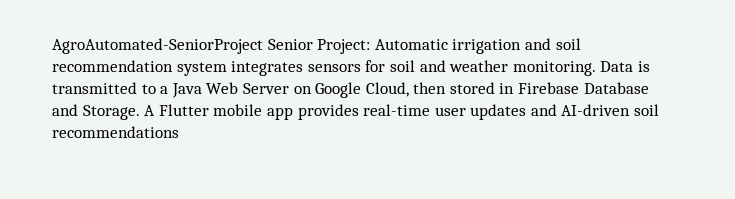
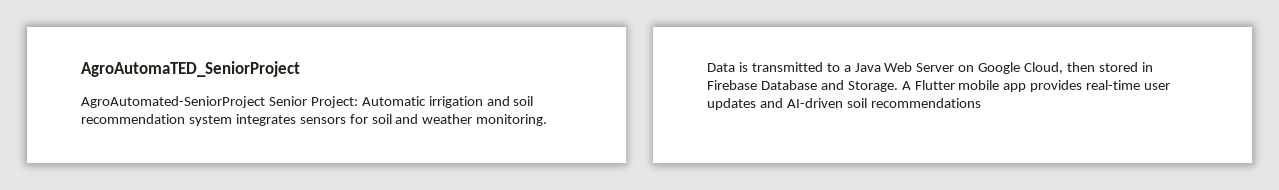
+ AgroAutomaTED_SeniorProject

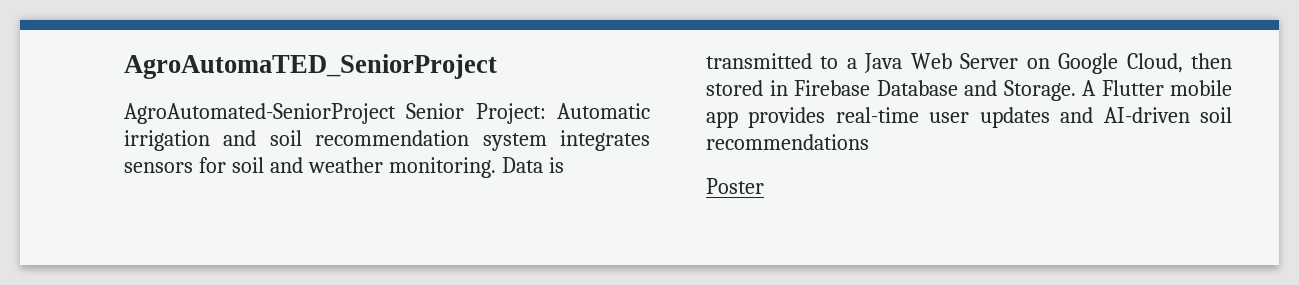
+ Poster

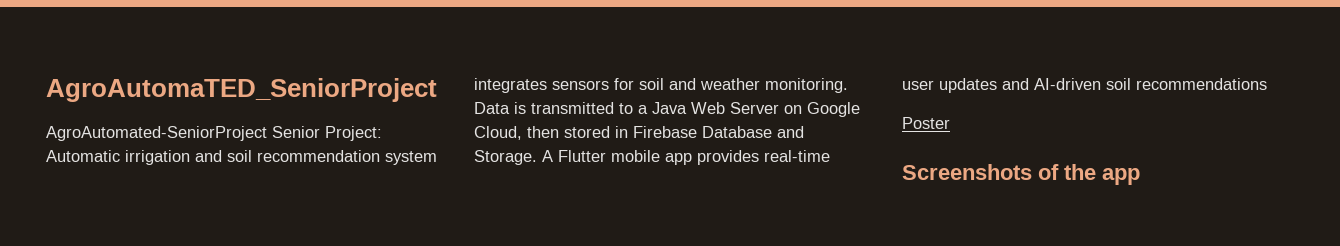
+ Screenshots of the app

